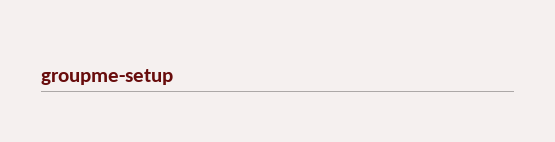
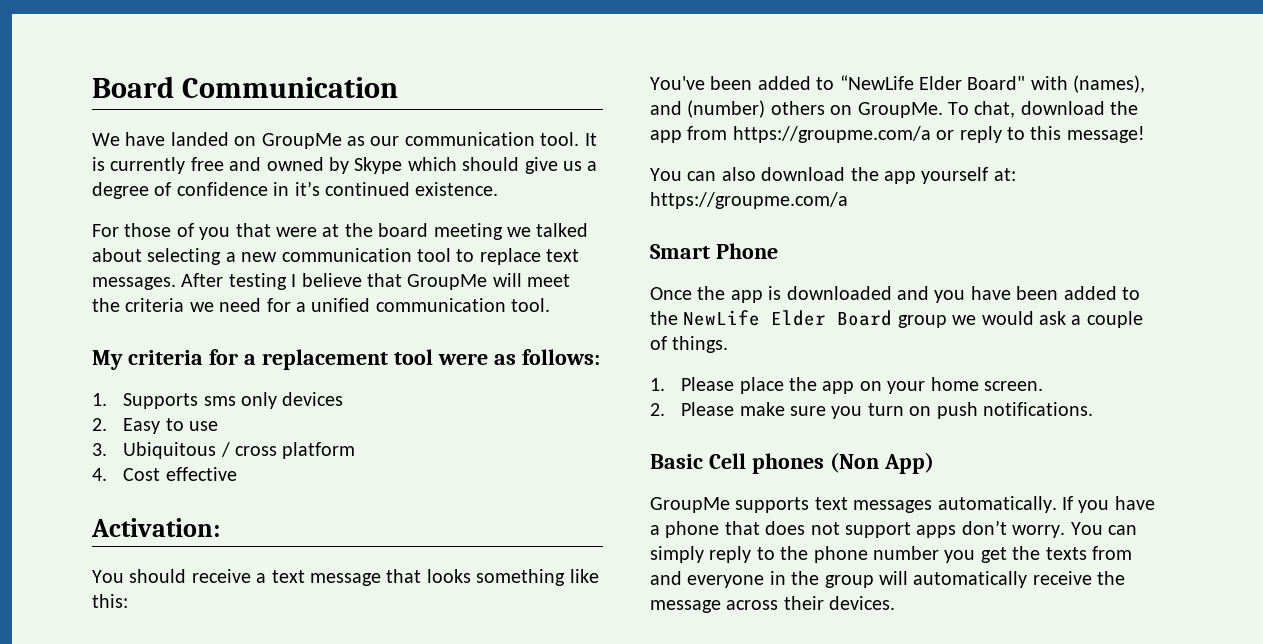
- groupme-setup
+ Board Communication
+ We have landed on GroupMe as our communication tool. It is currently free and owned by Skype which should give us a degree of confidence in it’s continued existence.
+ For those of you that were at the board meeting we talked about selecting a new communication tool to replace text messages. After testing I believe that GroupMe will meet the criteria we need for a unified communication tool.
+ My criteria for a replacement tool were as follows:
+ 1. Supports sms only devices
+ 2. Easy to use
+ 3. Ubiquitous / cross platform
+ 4. Cost effective
+ Activation:
+ You should receive a text message that looks something like this:
+ You've been added to “NewLife Elder Board" with (names), and (number) others on GroupMe. To chat, download the app from https://groupme.com/a or reply to this message!
+ You can also download the app yourself at: https://groupme.com/a
+ Smart Phone
+ Once the app is downloaded and you have been added to the NewLife Elder Board group we would ask a couple of things.
+ 1. Please place the app on your home screen.
+ 2. Please make sure you turn on push notifications.
+ Basic Cell phones (Non App)
+ GroupMe supports text messages automatically. If you have a phone that does not support apps don’t worry. You can simply reply to the phone number you get the texts from and everyone in the group will automatically receive the message across their devices.

